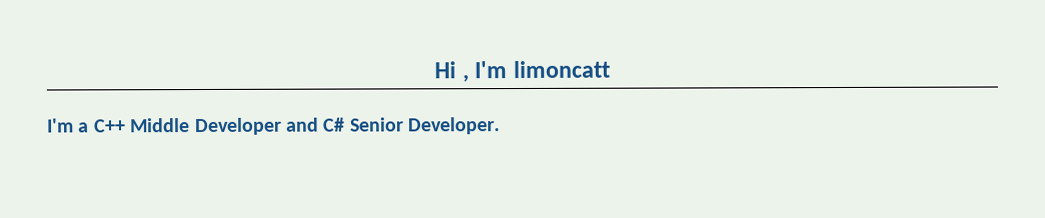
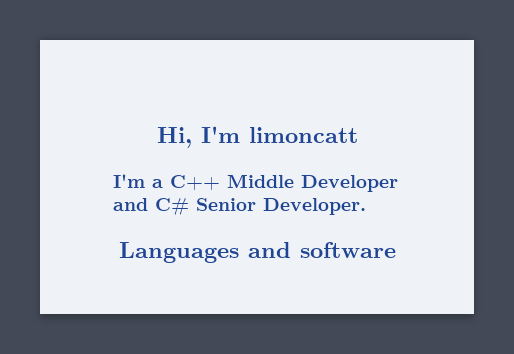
- Hi , I'm limoncatt
+ Hi, I'm limoncatt
+ Languages and software

